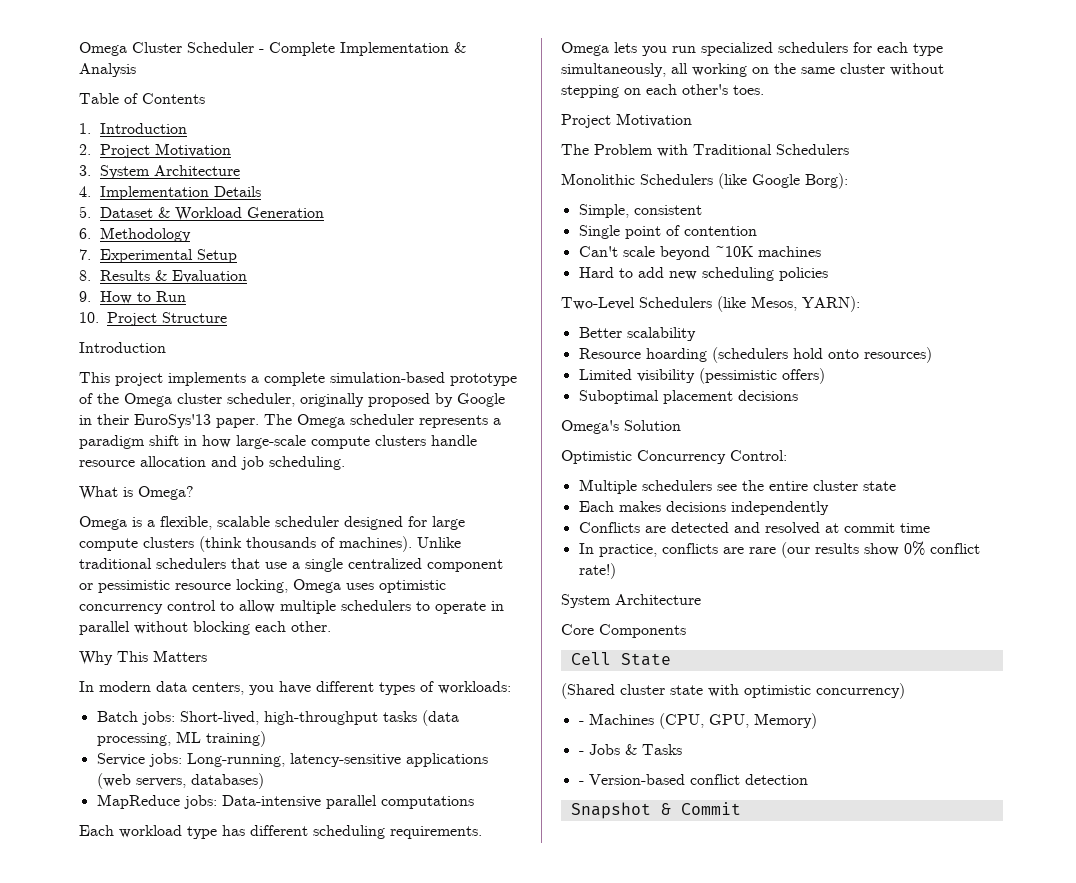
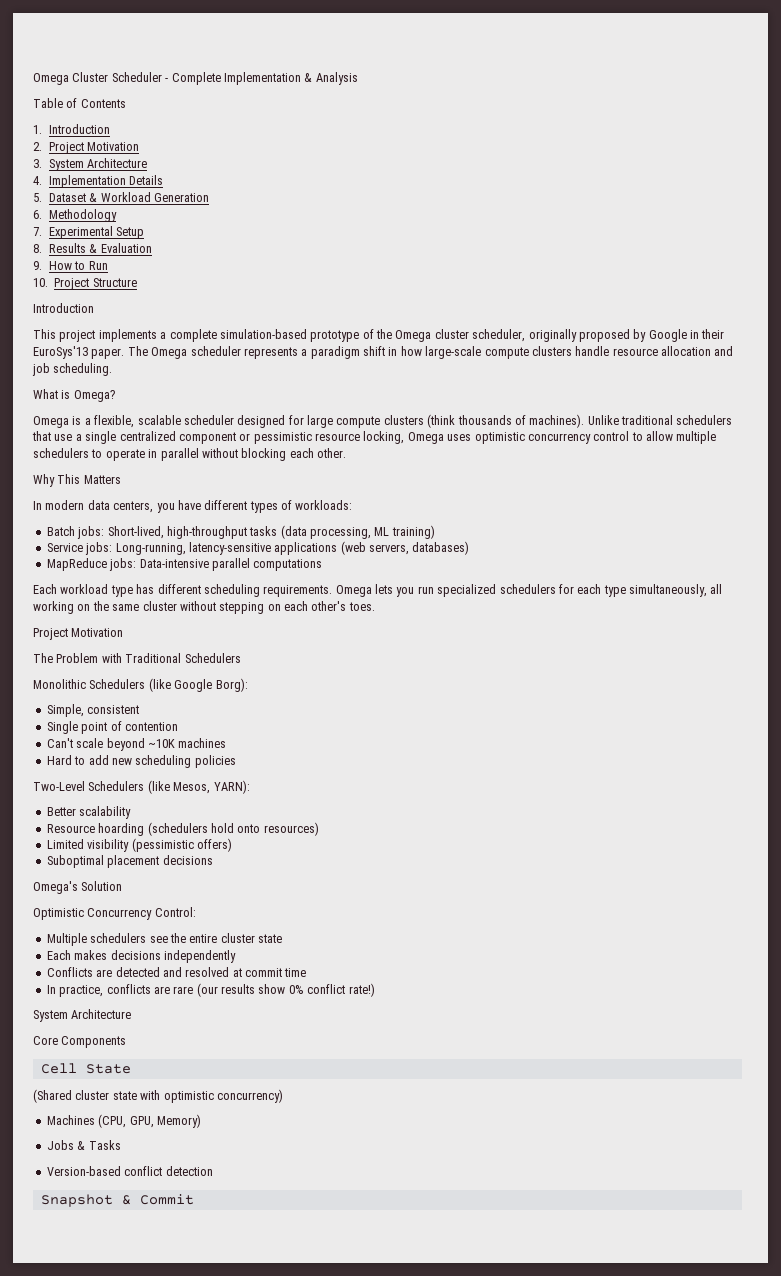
- - Machines (CPU, GPU, Memory)
+ Machines (CPU, GPU, Memory)
- - Jobs & Tasks
+ Jobs & Tasks
- - Version-based conflict detection
+ Version-based conflict detection

